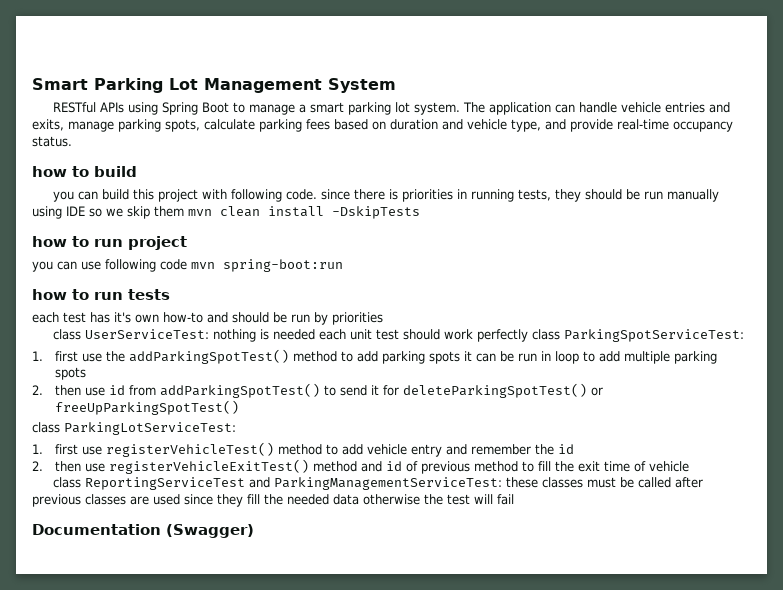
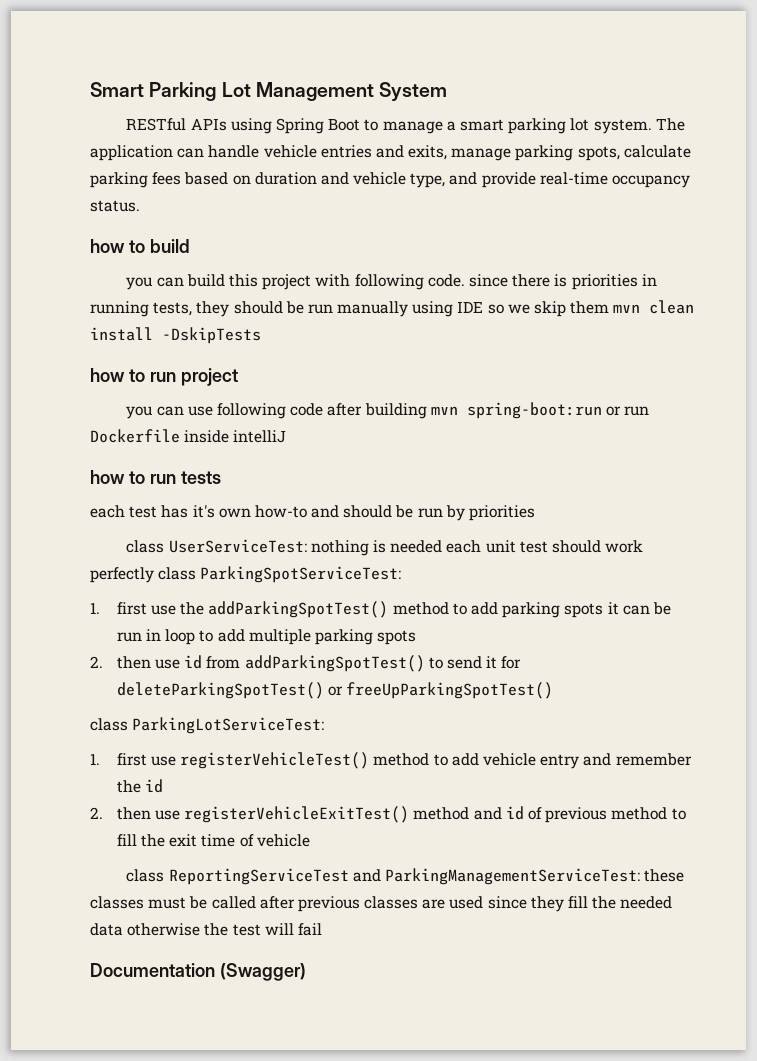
- you can use following code mvn spring-boot:run
+ you can use following code after building mvn spring-boot:run or run Dockerfile inside intelliJ

